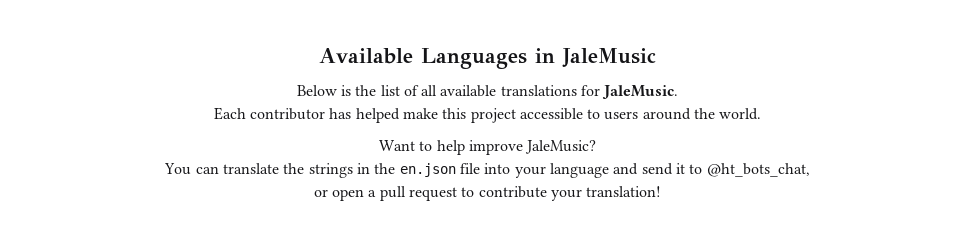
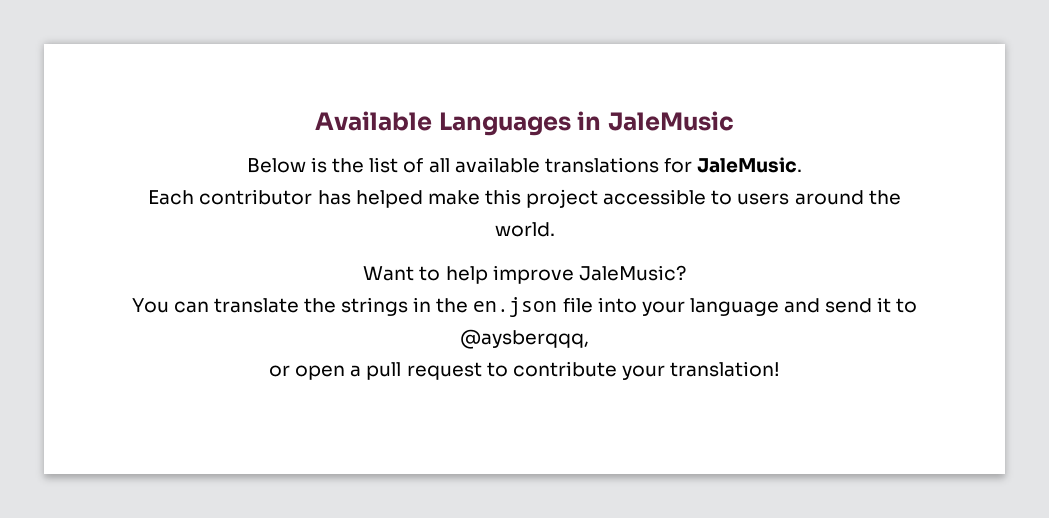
- You can translate the strings in the en.json file into your language and send it to @ht_bots_chat,
+ You can translate the strings in the en.json file into your language and send it to @aysberqqq,

